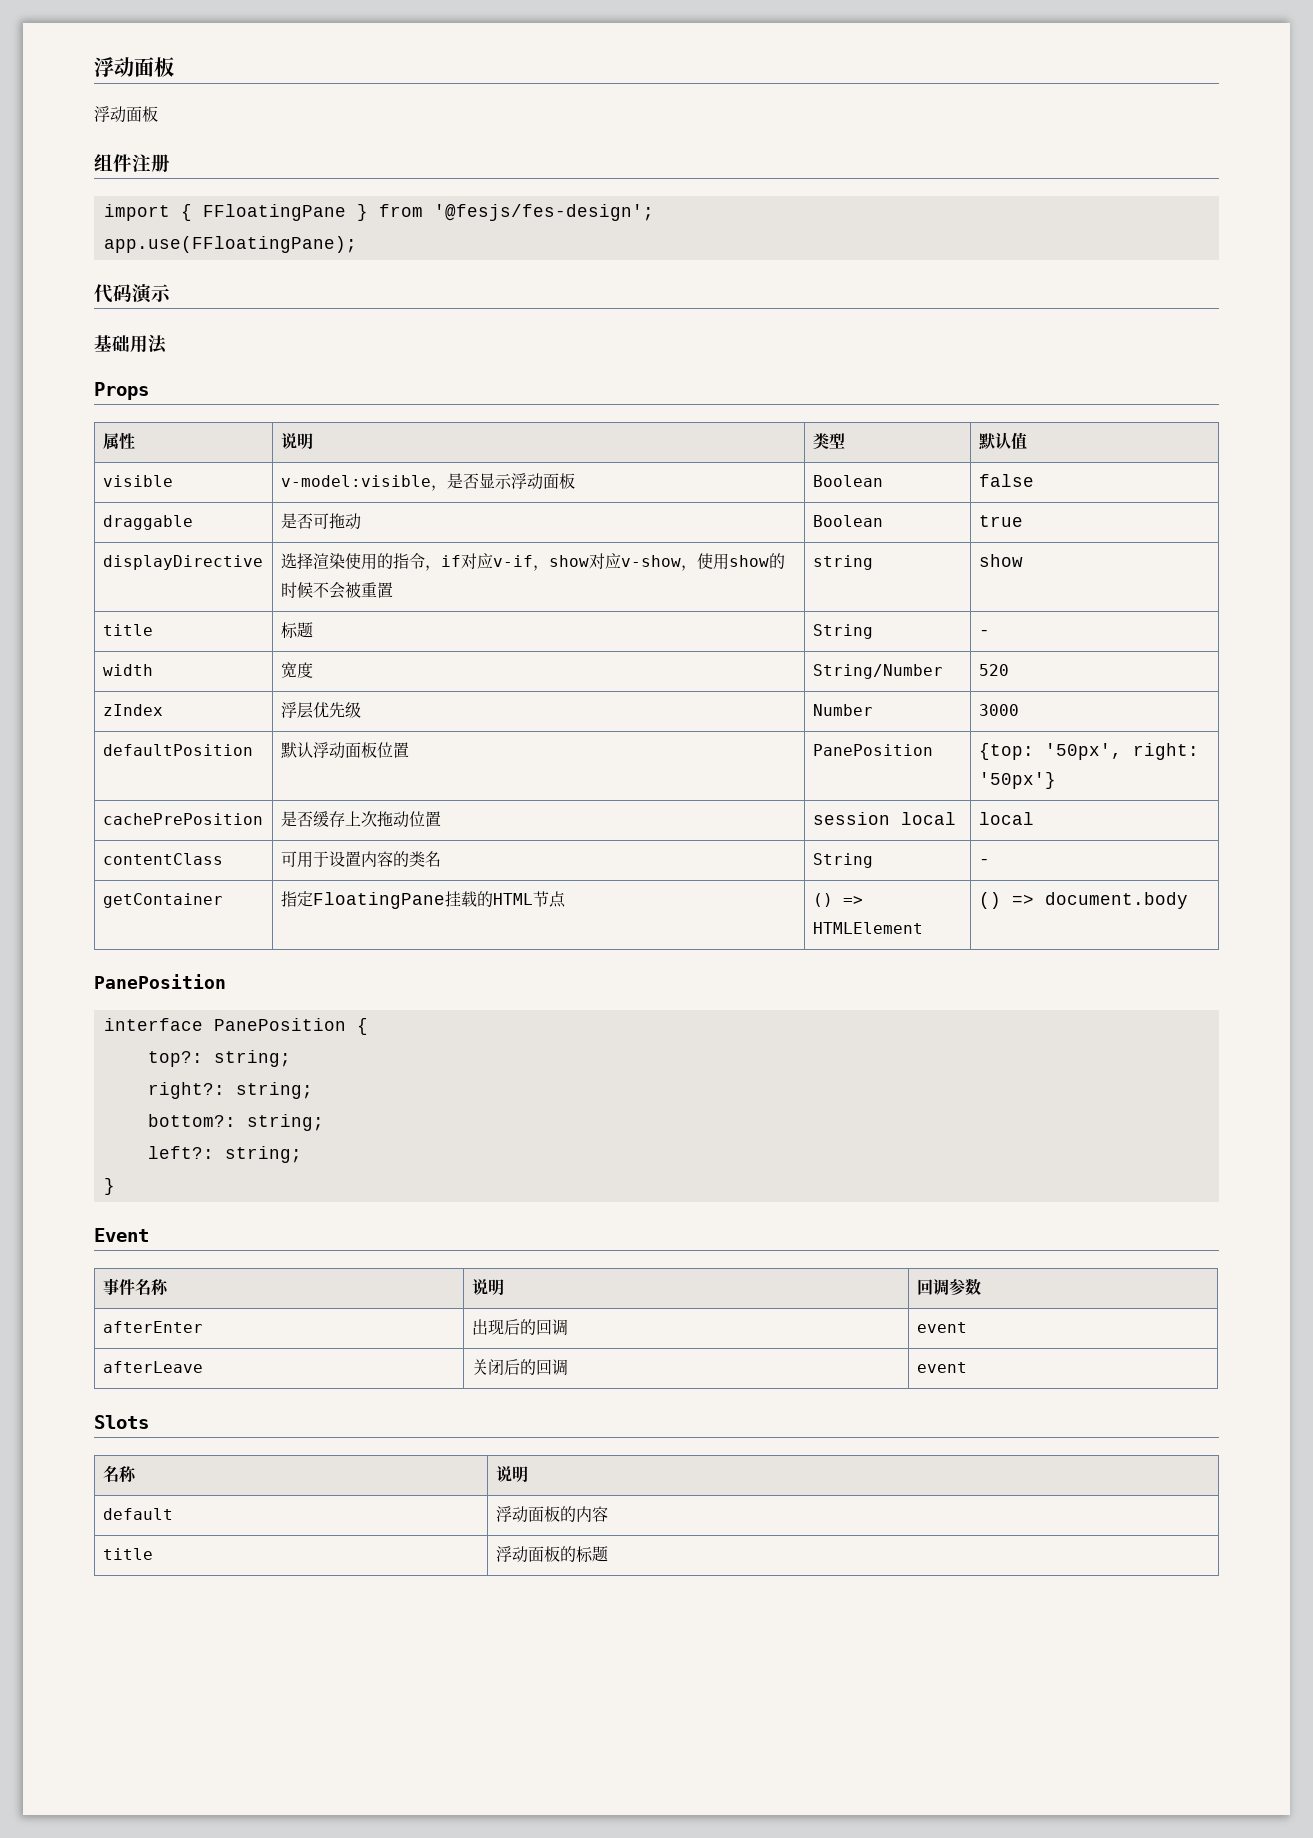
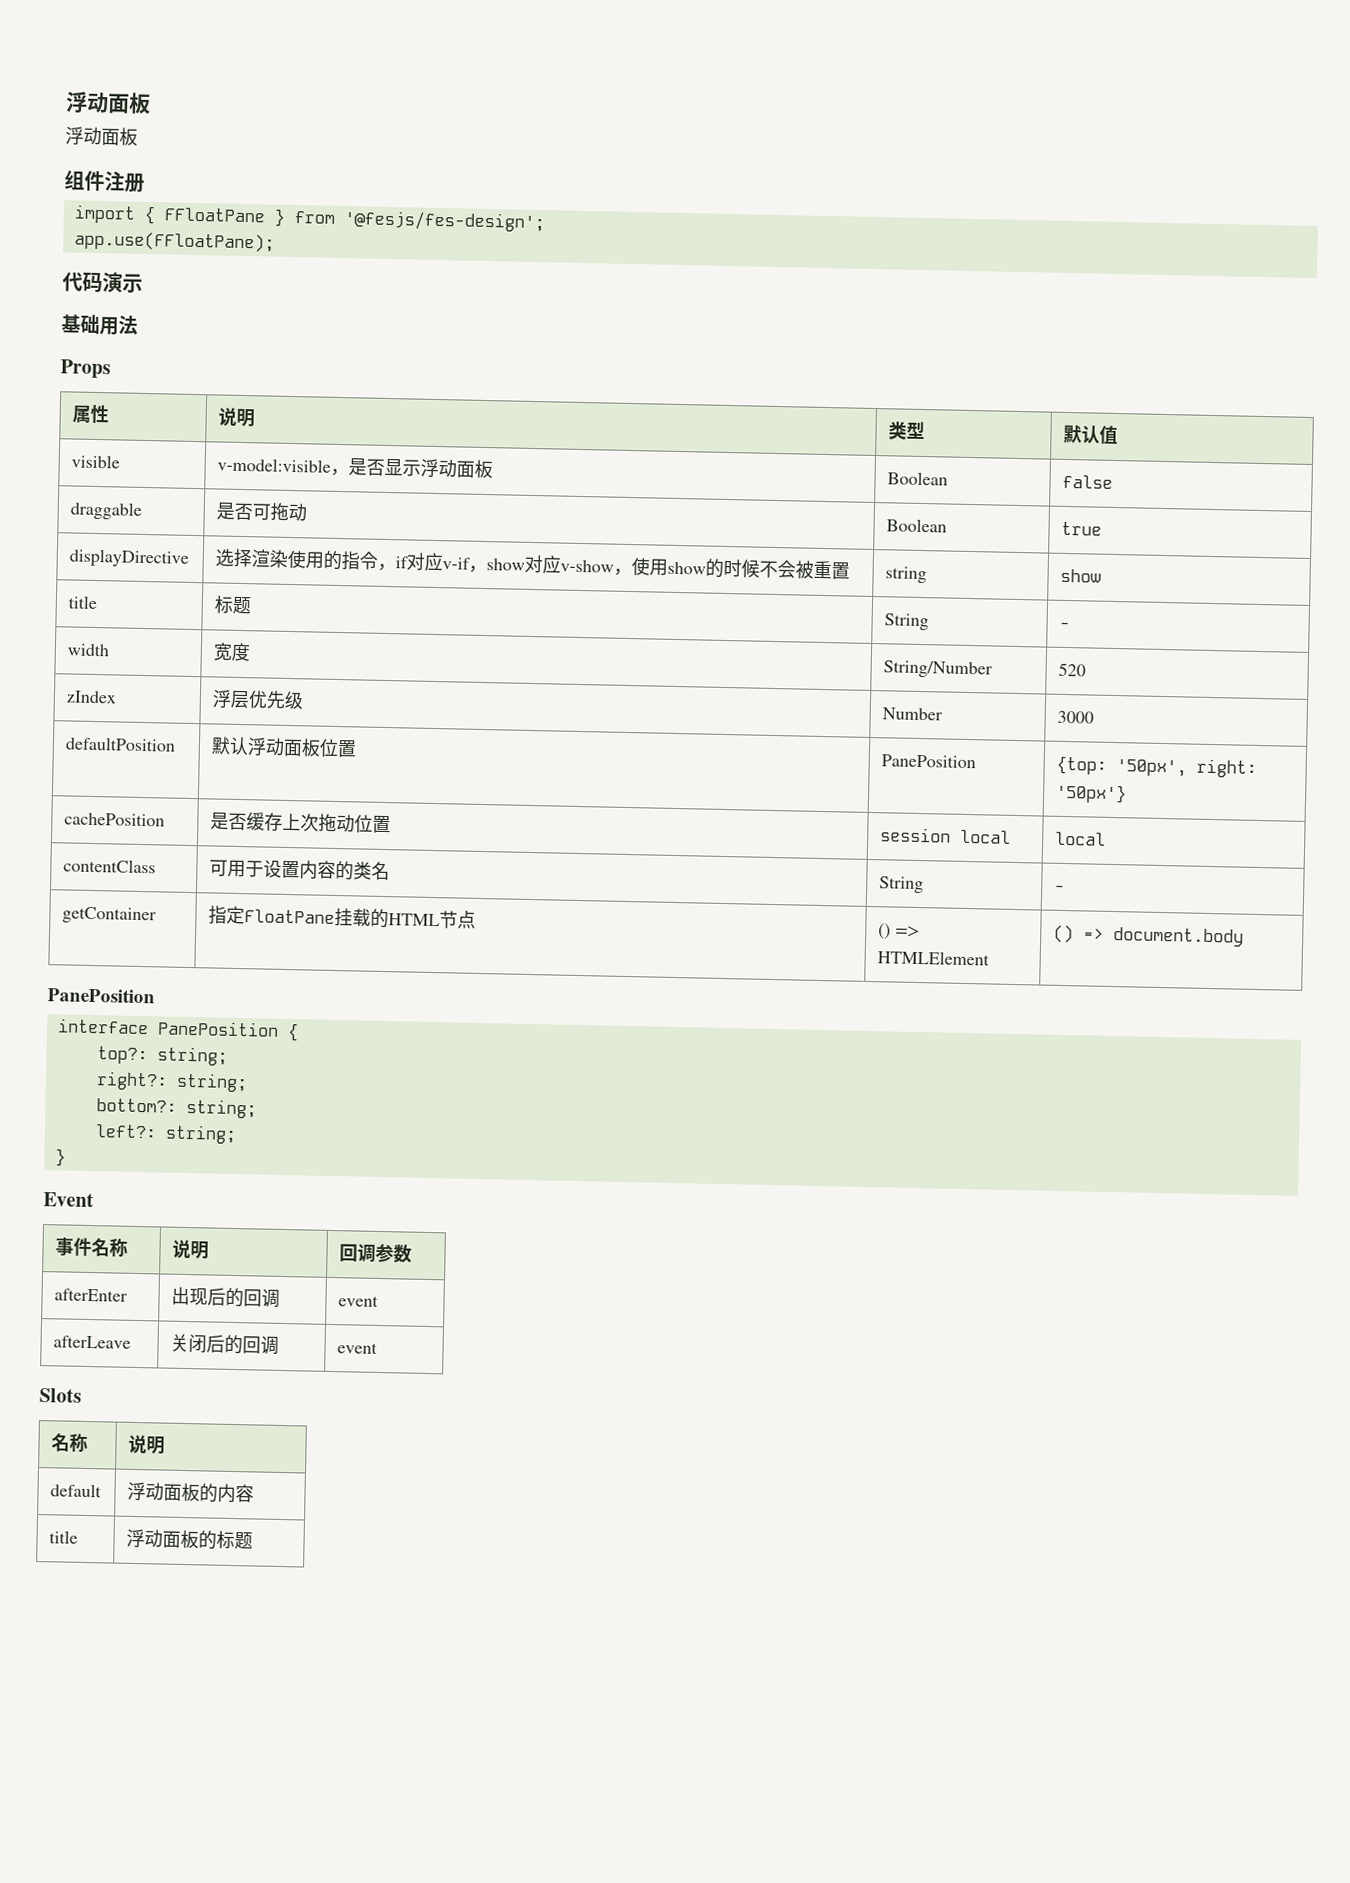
- import { FFloatingPane } from '@fesjs/fes-design';
+ import { FFloatPane } from '@fesjs/fes-design';
- app.use(FFloatingPane);
+ app.use(FFloatPane);
- cachePrePosition | 是否缓存上次拖动位置 | session local | local
+ cachePosition | 是否缓存上次拖动位置 | session local | local
- getContainer | 指定FloatingPane挂载的HTML节点 | () => HTMLElement | () => document.body
+ getContainer | 指定FloatPane挂载的HTML节点 | () => HTMLElement | () => document.body

